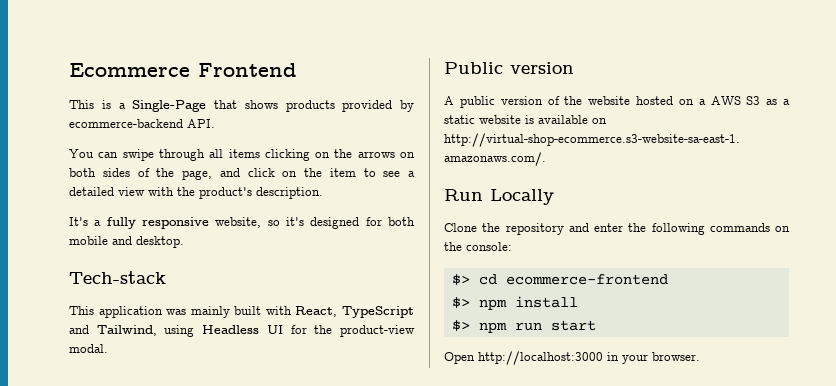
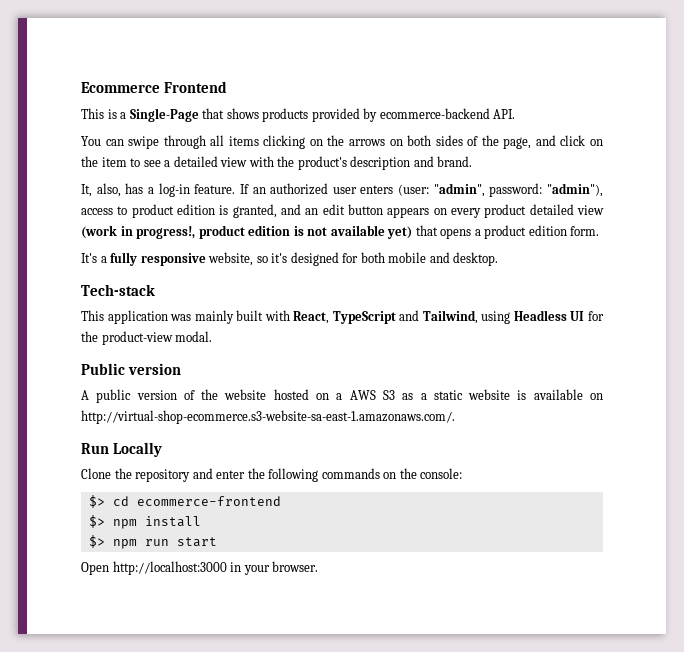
- You can swipe through all items clicking on the arrows on both sides of the page, and click on the item to see a detailed view with the product's description.
+ You can swipe through all items clicking on the arrows on both sides of the page, and click on the item to see a detailed view with the product's description and brand.
+ It, also, has a log-in feature. If an authorized user enters (user: "admin", password: "admin"), access to product edition is granted, and an edit button appears on every product detailed view (work in progress!, product edition is not available yet) that opens a product edition form.

